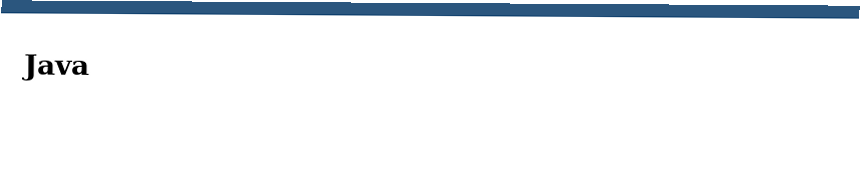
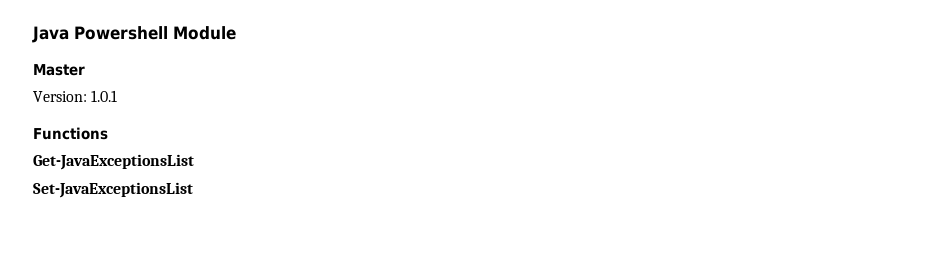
- Java
+ Java Powershell Module
+ Master
+ Version: 1.0.1
+ Functions
+ Get-JavaExceptionsList
+ Set-JavaExceptionsList

